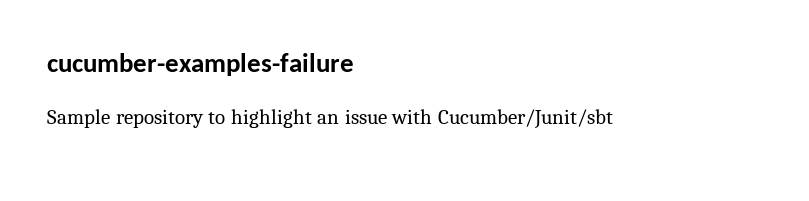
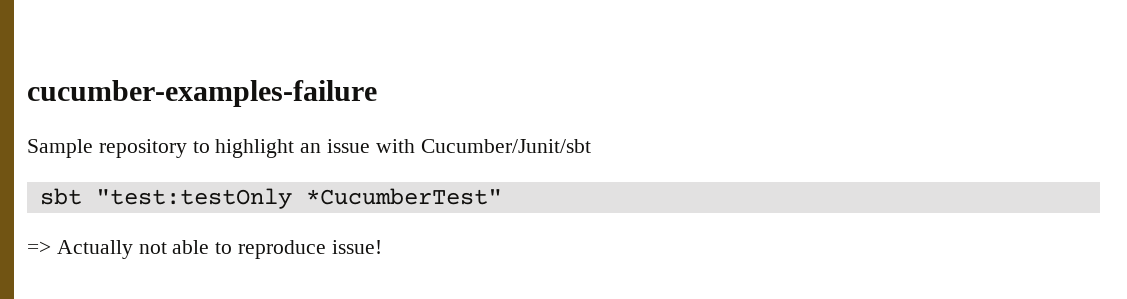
+ sbt "test:testOnly *CucumberTest"
+ => Actually not able to reproduce issue!

